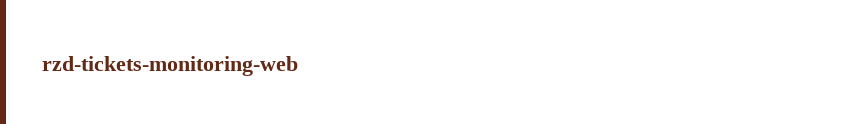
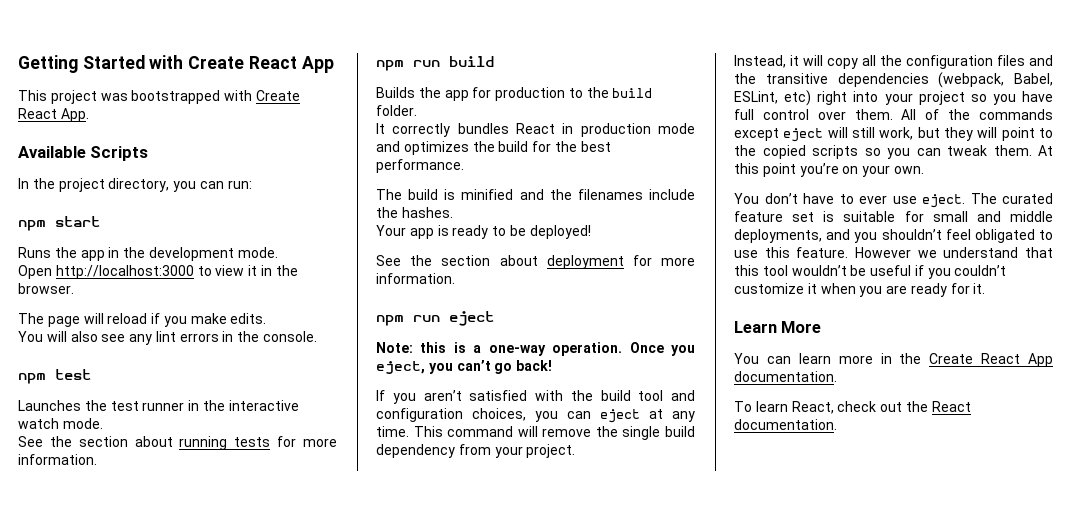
- rzd-tickets-monitoring-web
+ Getting Started with Create React App
+ This project was bootstrapped with Create React App.
+ Available Scripts
+ In the project directory, you can run:
+ npm start
+ Runs the app in the development mode.
+ Open http://localhost:3000 to view it in the browser.
+ The page will reload if you make edits.
+ You will also see any lint errors in the console.
+ npm test
+ Launches the test runner in the interactive watch mode.
+ See the section about running tests for more information.
+ npm run build
+ Builds the app for production to the build folder.
+ It correctly bundles React in production mode and optimizes the build for the best performance.
+ The build is minified and the filenames include the hashes.
+ Your app is ready to be deployed!
+ See the section about deployment for more information.
+ npm run eject
+ Note: this is a one-way operation. Once you eject, you can’t go back!
+ If you aren’t satisfied with the build tool and configuration choices, you can eject at any time. This command will remove the single build dependency from your project.
+ Instead, it will copy all the configuration files and the transitive dependencies (webpack, Babel, ESLint, etc) right into your project so you have full control over them. All of the commands except eject will still work, but they will point to the copied scripts so you can tweak them. At this point you’re on your own.
+ You don’t have to ever use eject. The curated feature set is suitable for small and middle deployments, and you shouldn’t feel obligated to use this feature. However we understand that this tool wouldn’t be useful if you couldn’t customize it when you are ready for it.
+ Learn More
+ You can learn more in the Create React App documentation.
+ To learn React, check out the React documentation.

